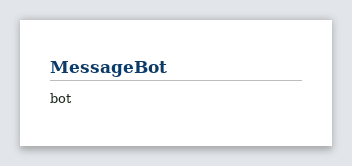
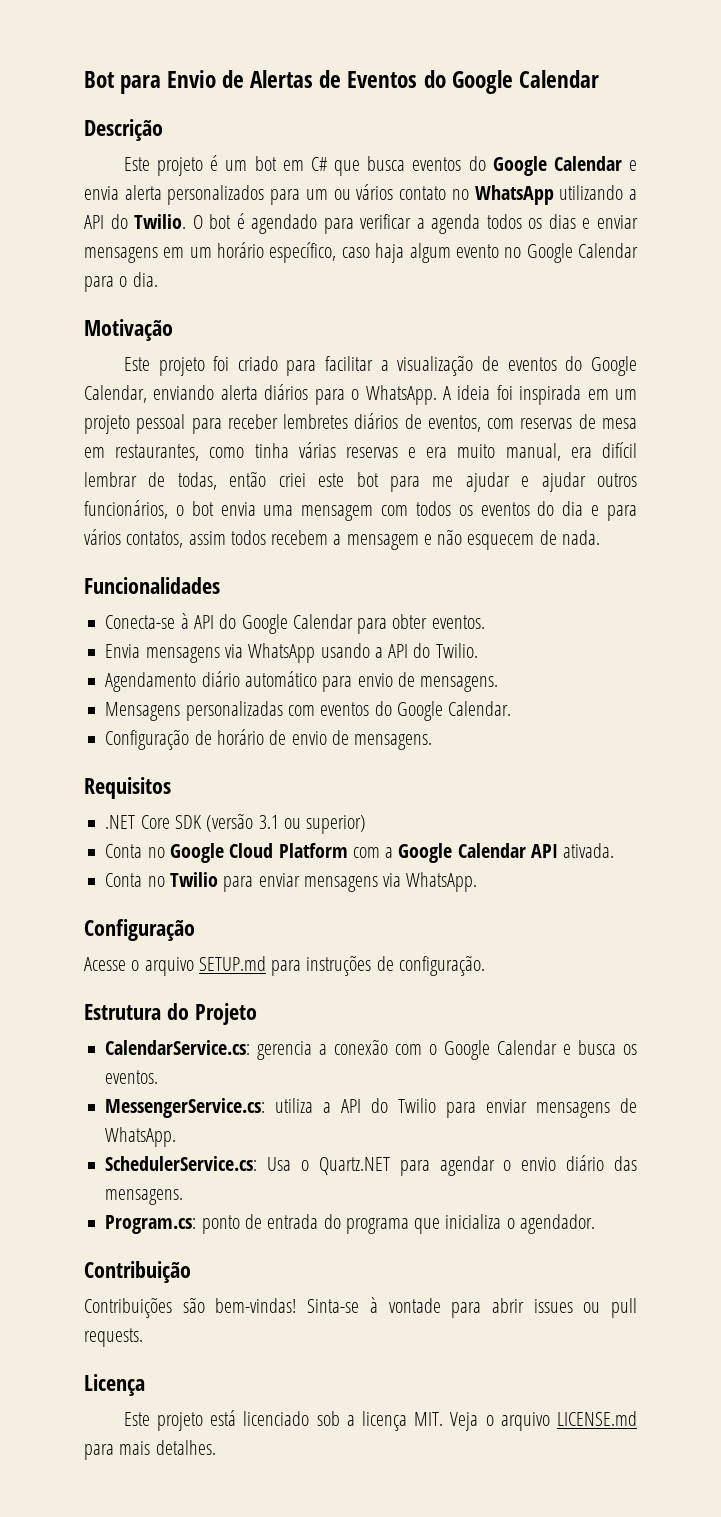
- MessageBot
- bot
+ Bot para Envio de Alertas de Eventos do Google Calendar
+ Descrição
+ Este projeto é um bot em C# que busca eventos do Google Calendar e envia alerta personalizados para um ou vários contato no WhatsApp utilizando a API do Twilio. O bot é agendado para verificar a agenda todos os dias e enviar mensagens em um horário específico, caso haja algum evento no Google Calendar para o dia.
+ Motivação
+ Este projeto foi criado para facilitar a visualização de eventos do Google Calendar, enviando alerta diários para o WhatsApp. A ideia foi inspirada em um projeto pessoal para receber lembretes diários de eventos, com reservas de mesa em restaurantes, como tinha várias reservas e era muito manual, era difícil lembrar de todas, então criei este bot para me ajudar e ajudar outros funcionários, o bot envia uma mensagem com todos os eventos do dia e para vários contatos, assim todos recebem a mensagem e não esquecem de nada.
+ Funcionalidades
+ Conecta-se à API do Google Calendar para obter eventos.
+ Envia mensagens via WhatsApp usando a API do Twilio.
+ Agendamento diário automático para envio de mensagens.
+ Mensagens personalizadas com eventos do Google Calendar.
+ Configuração de horário de envio de mensagens.
+ Requisitos
+ .NET Core SDK (versão 3.1 ou superior)
+ Conta no Google Cloud Platform com a Google Calendar API ativada.
+ Conta no Twilio para enviar mensagens via WhatsApp.
+ Configuração
+ Acesse o arquivo SETUP.md para instruções de configuração.
+ Estrutura do Projeto
+ CalendarService.cs: gerencia a conexão com o Google Calendar e busca os eventos.
+ MessengerService.cs: utiliza a API do Twilio para enviar mensagens de WhatsApp.
+ SchedulerService.cs: Usa o Quartz.NET para agendar o envio diário das mensagens.
+ Program.cs: ponto de entrada do programa que inicializa o agendador.
+ Contribuição
+ Contribuições são bem-vindas! Sinta-se à vontade para abrir issues ou pull requests.
+ Licença
+ Este projeto está licenciado sob a licença MIT. Veja o arquivo LICENSE.md para mais detalhes.

